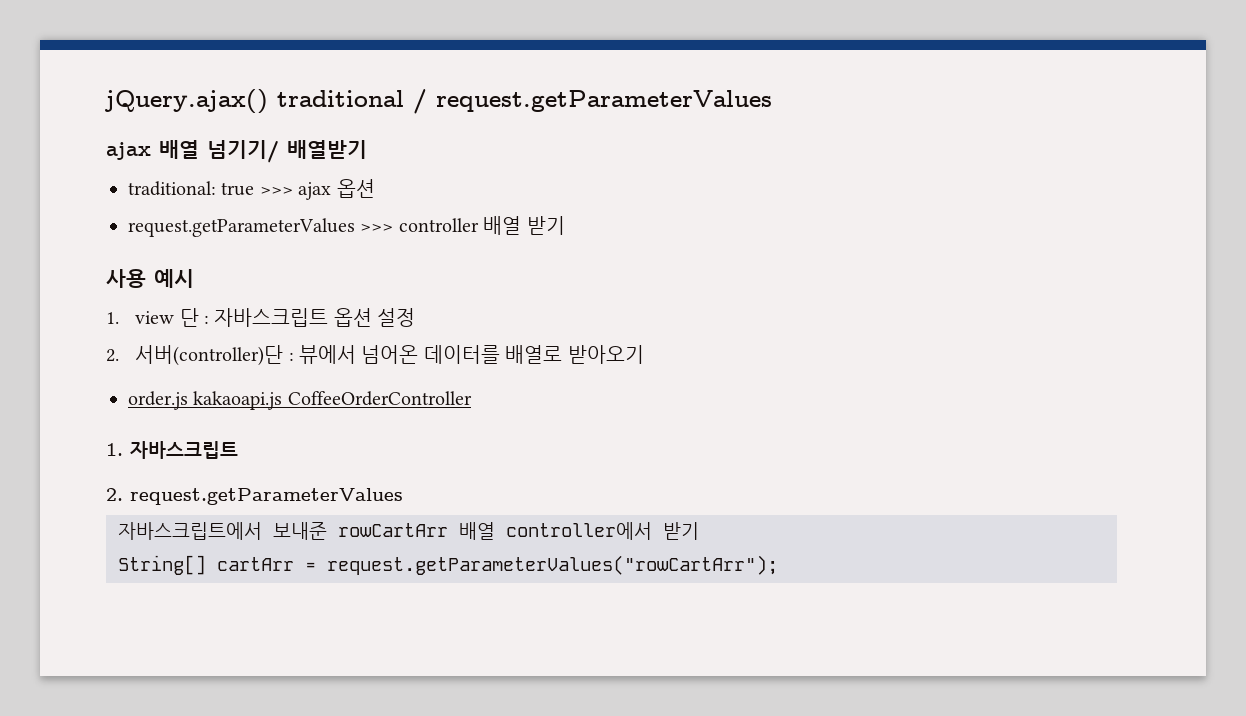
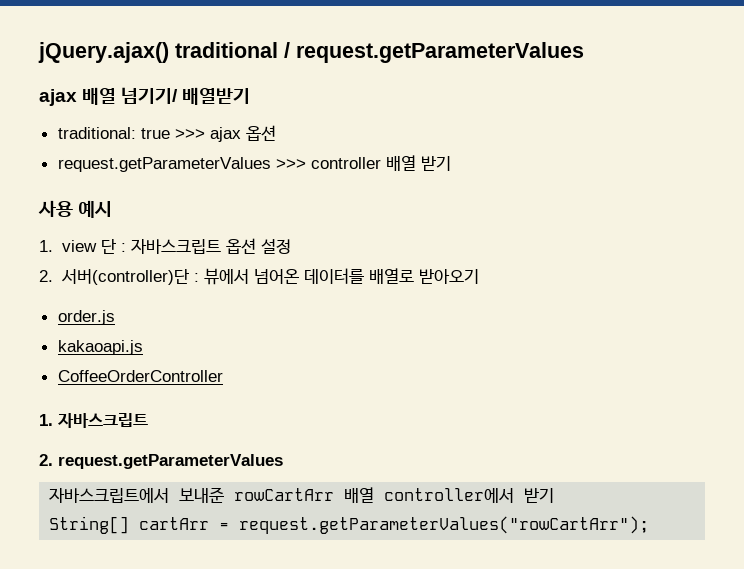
- order.js kakaoapi.js CoffeeOrderController
+ order.js
+ kakaoapi.js
+ CoffeeOrderController

